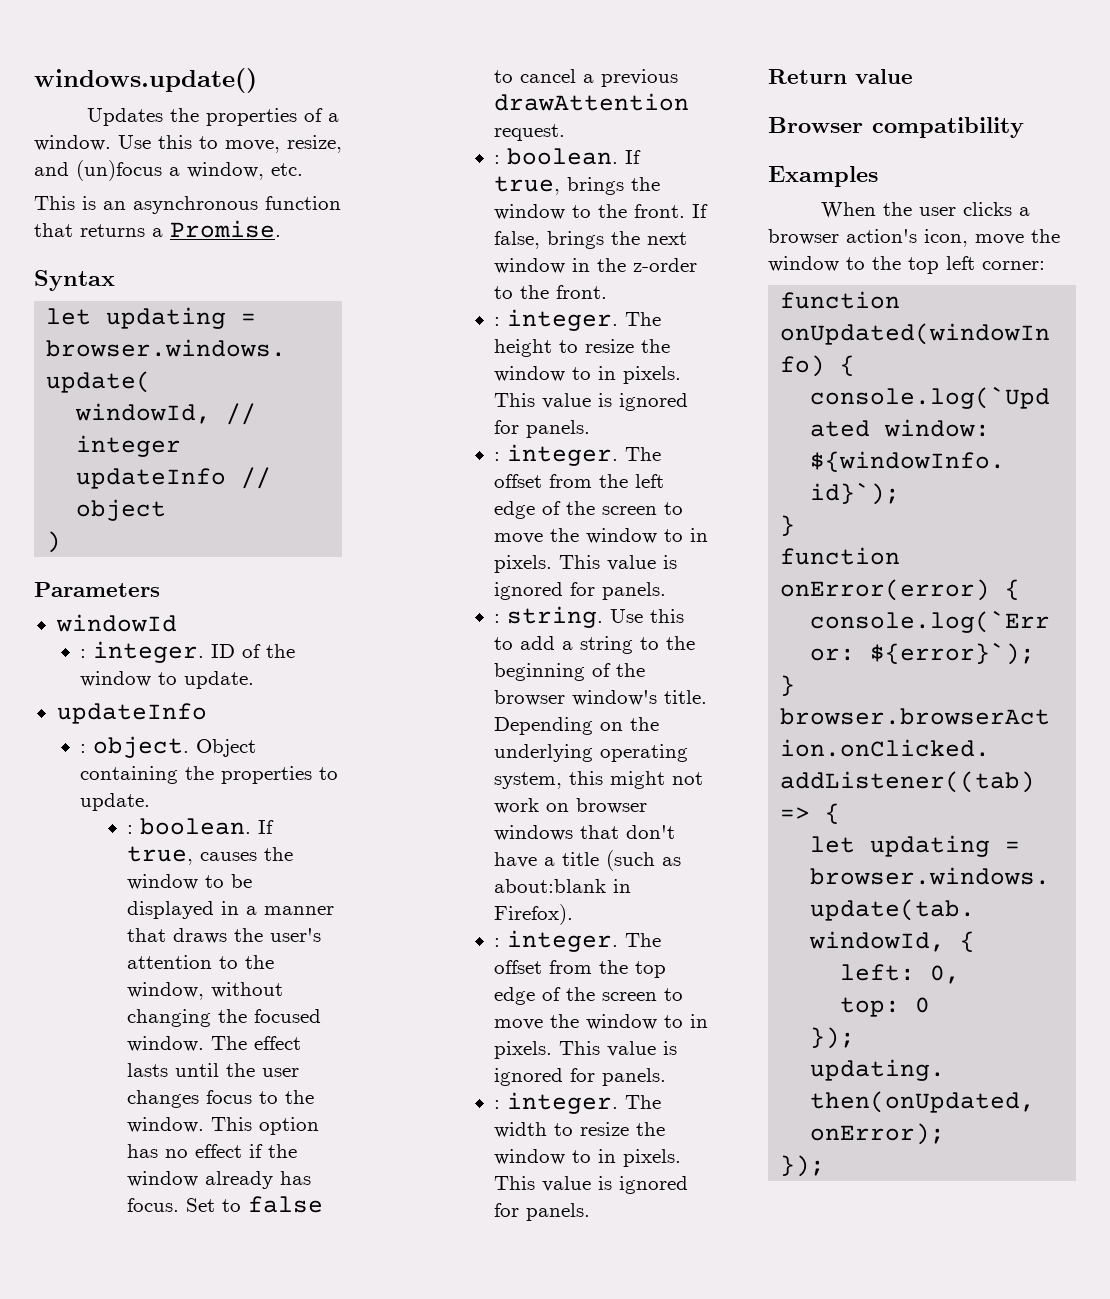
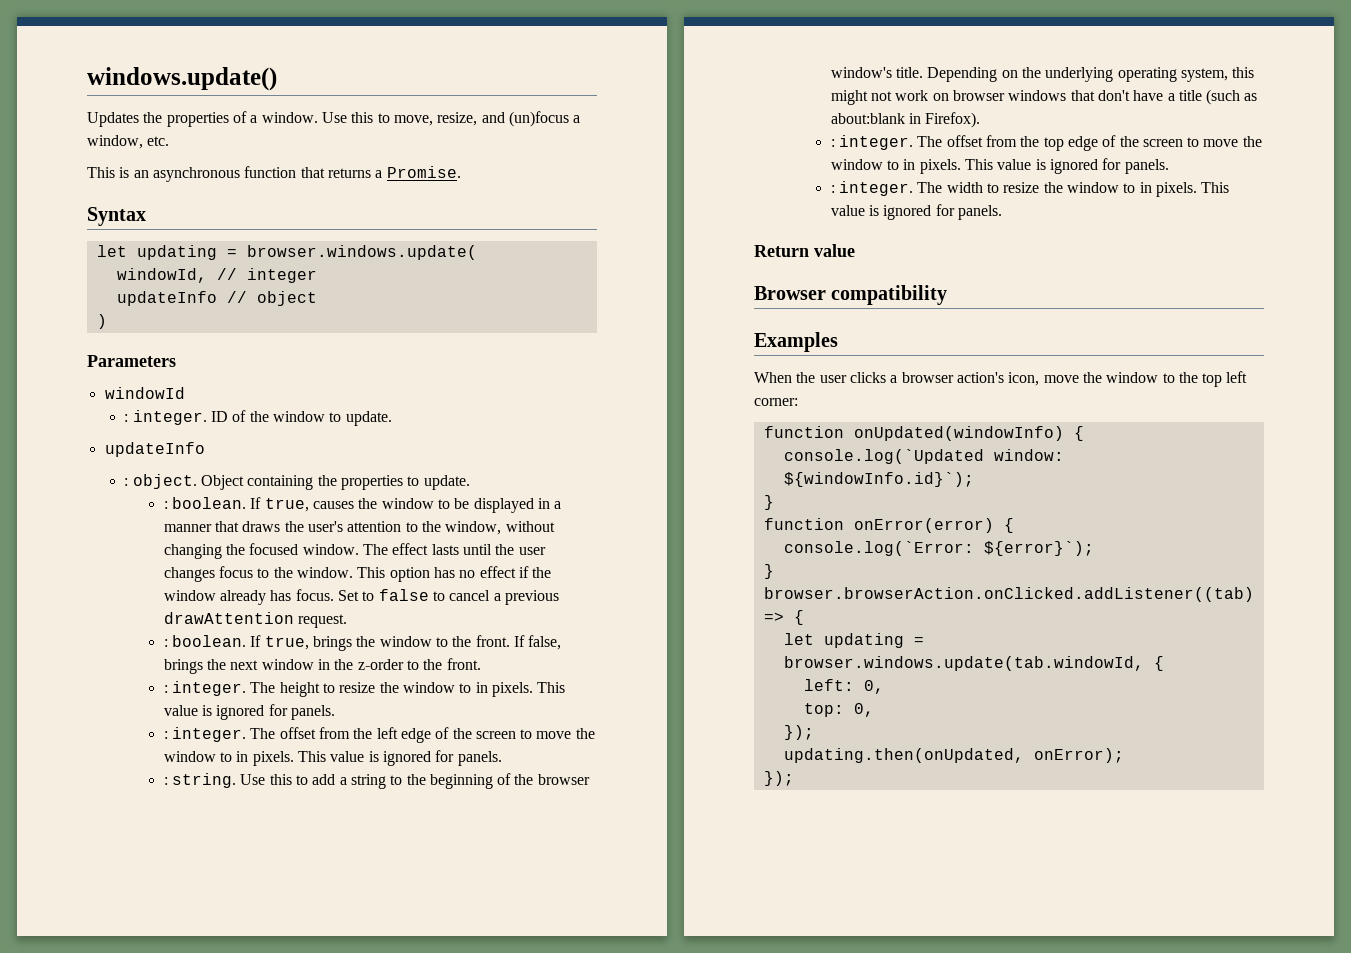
- top: 0
+ top: 0,

